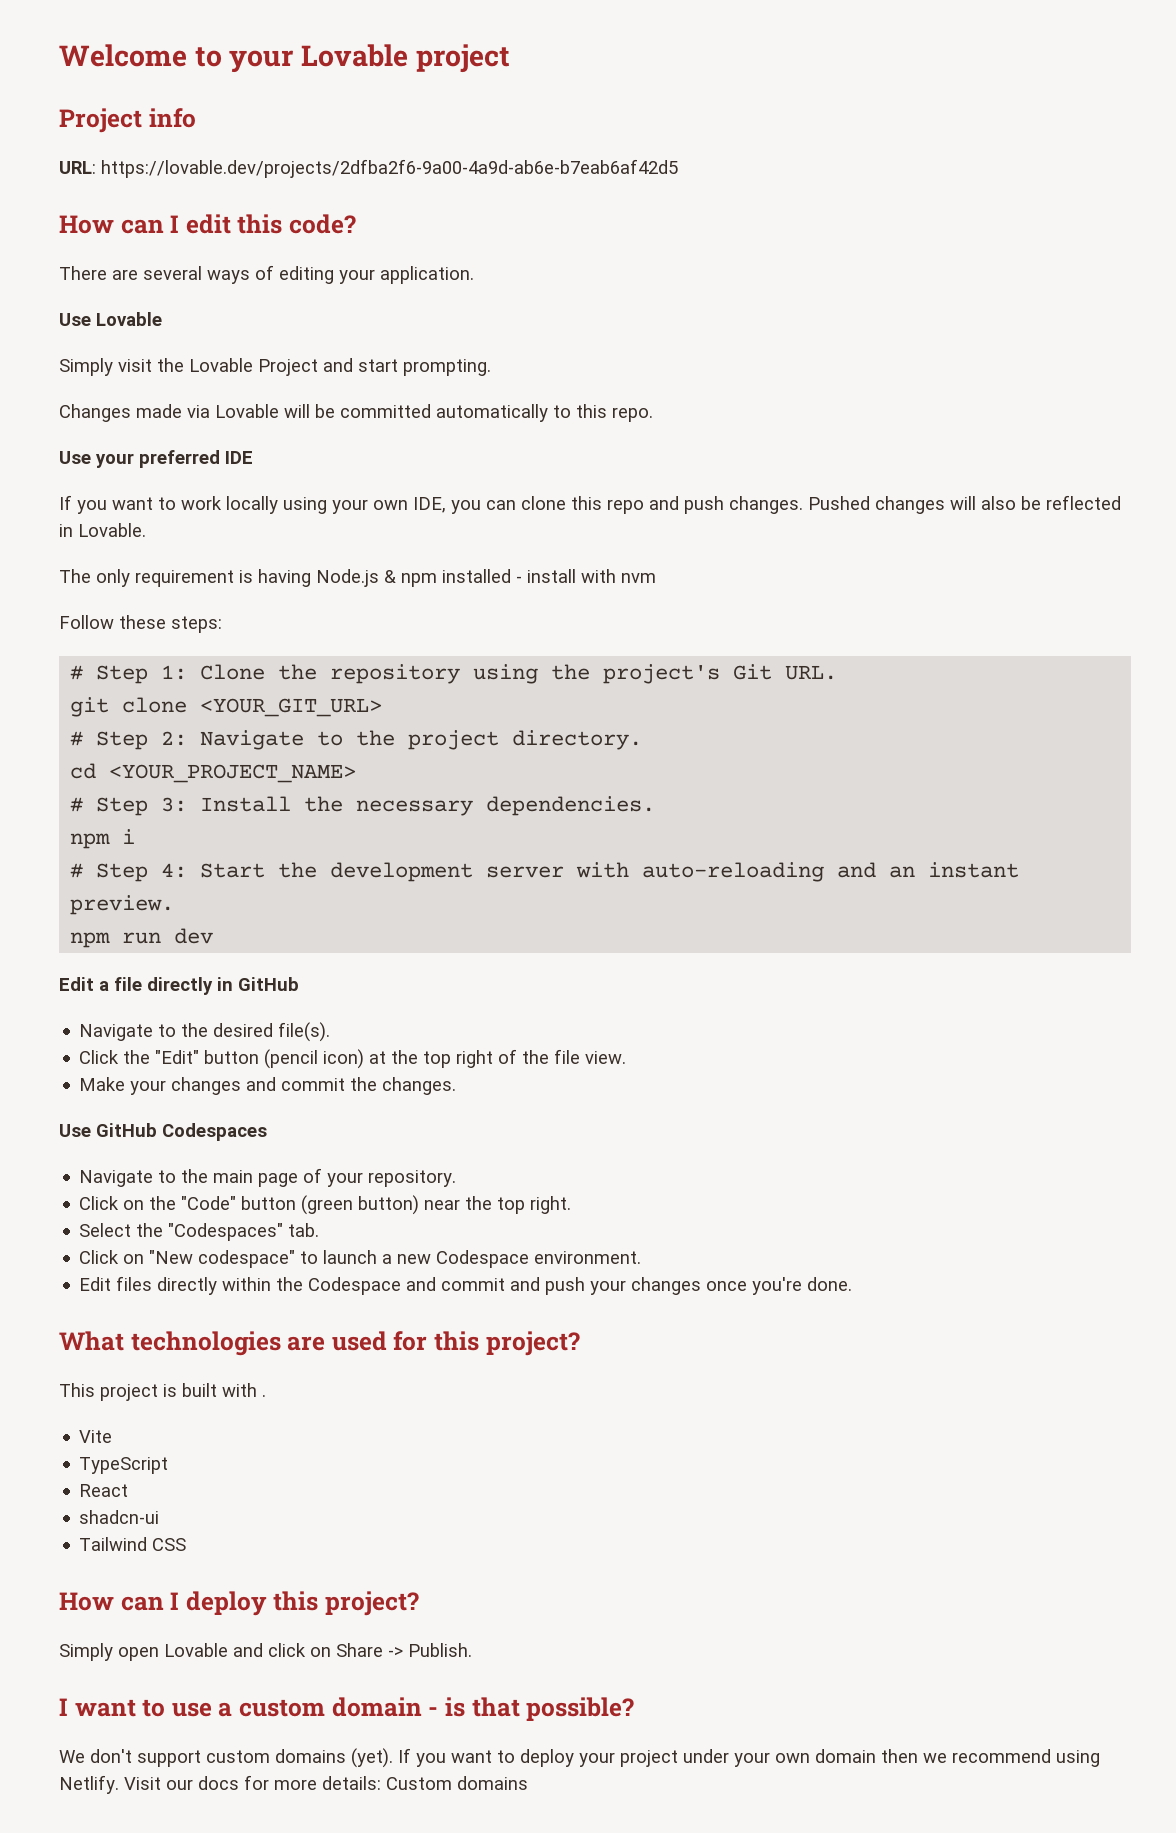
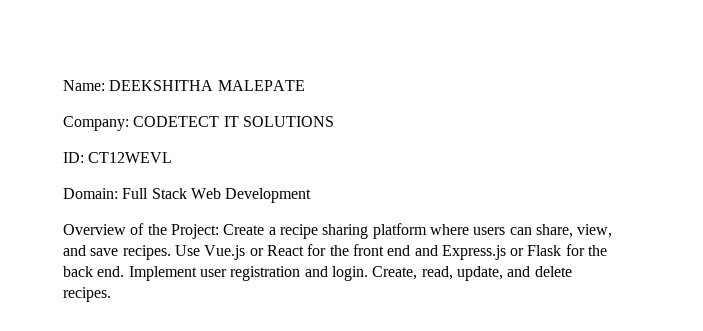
- Welcome to your Lovable project
- Project info
- URL: https://lovable.dev/projects/2dfba2f6-9a00-4a9d-ab6e-b7eab6af42d5
- How can I edit this code?
- There are several ways of editing your application.
- Use Lovable
- Simply visit the Lovable Project and start prompting.
- Changes made via Lovable will be committed automatically to this repo.
- Use your preferred IDE
- If you want to work locally using your own IDE, you can clone this repo and push changes. Pushed changes will also be reflected in Lovable.
- The only requirement is having Node.js & npm installed - install with nvm
- Follow these steps:
- # Step 1: Clone the repository using the project's Git URL.
- git clone <YOUR_GIT_URL>
- # Step 2: Navigate to the project directory.
- cd <YOUR_PROJECT_NAME>
- # Step 3: Install the necessary dependencies.
- npm i
- # Step 4: Start the development server with auto-reloading and an instant preview.
- npm run dev
- Edit a file directly in GitHub
- Navigate to the desired file(s).
- Click the "Edit" button (pencil icon) at the top right of the file view.
- Make your changes and commit the changes.
- Use GitHub Codespaces
- Navigate to the main page of your repository.
- Click on the "Code" button (green button) near the top right.
- Select the "Codespaces" tab.
- Click on "New codespace" to launch a new Codespace environment.
- Edit files directly within the Codespace and commit and push your changes once you're done.
- What technologies are used for this project?
- This project is built with .
- Vite
- TypeScript
- React
- shadcn-ui
- Tailwind CSS
- How can I deploy this project?
- Simply open Lovable and click on Share -> Publish.
- I want to use a custom domain - is that possible?
- We don't support custom domains (yet). If you want to deploy your project under your own domain then we recommend using Netlify. Visit our docs for more details: Custom domains
+ Name: DEEKSHITHA MALEPATE
+ Company: CODETECT IT SOLUTIONS
+ ID: CT12WEVL
+ Domain: Full Stack Web Development
+ Overview of the Project: Create a recipe sharing platform where users can share, view, and save recipes. Use Vue.js or React for the front end and Express.js or Flask for the back end. Implement user registration and login. Create, read, update, and delete recipes.

